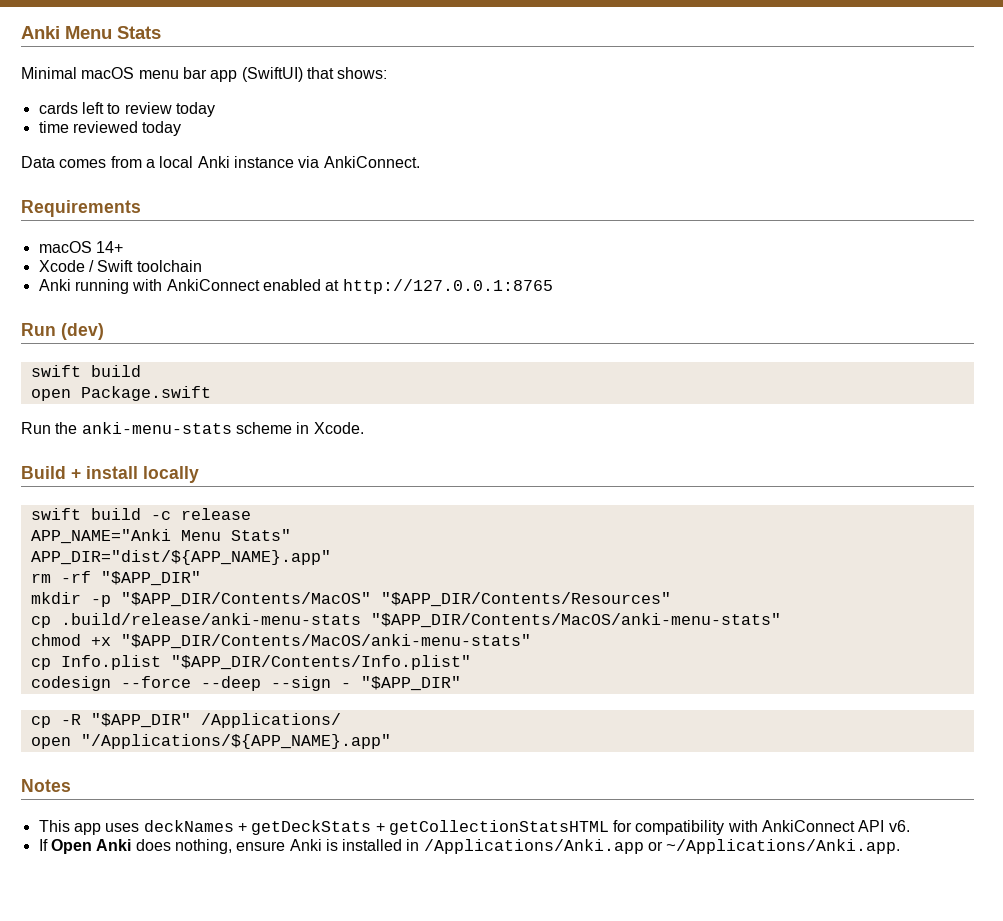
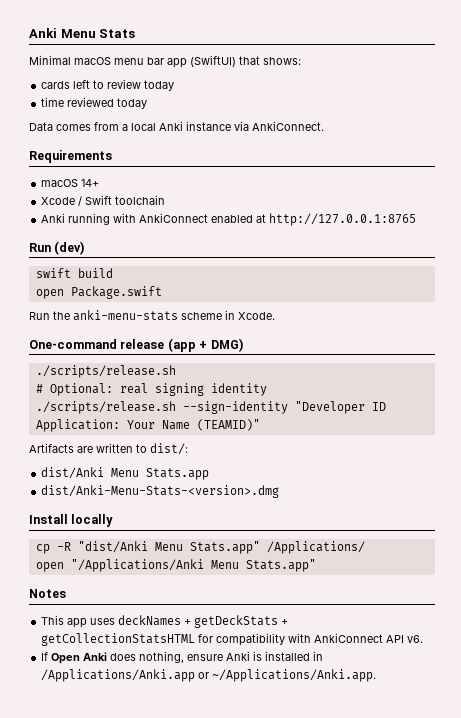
- Build + install locally
- swift build -c release
- APP_NAME="Anki Menu Stats"
- APP_DIR="dist/${APP_NAME}.app"
- rm -rf "$APP_DIR"
- mkdir -p "$APP_DIR/Contents/MacOS" "$APP_DIR/Contents/Resources"
- cp .build/release/anki-menu-stats "$APP_DIR/Contents/MacOS/anki-menu-stats"
- chmod +x "$APP_DIR/Contents/MacOS/anki-menu-stats"
- cp Info.plist "$APP_DIR/Contents/Info.plist"
- codesign --force --deep --sign - "$APP_DIR"
+ One-command release (app + DMG)
+ ./scripts/release.sh
+ # Optional: real signing identity
+ ./scripts/release.sh --sign-identity "Developer ID Application: Your Name (TEAMID)"
+ Artifacts are written to dist/:
+ dist/Anki Menu Stats.app
+ dist/Anki-Menu-Stats-<version>.dmg
+ Install locally
- cp -R "$APP_DIR" /Applications/
+ cp -R "dist/Anki Menu Stats.app" /Applications/
- open "/Applications/${APP_NAME}.app"
+ open "/Applications/Anki Menu Stats.app"

